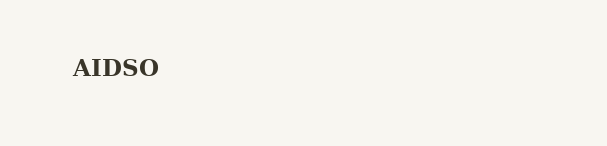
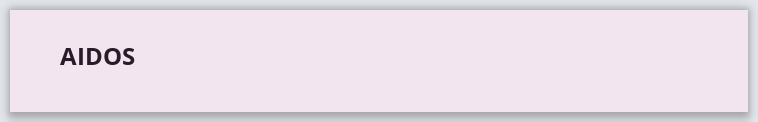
- AIDSO
+ AIDOS

